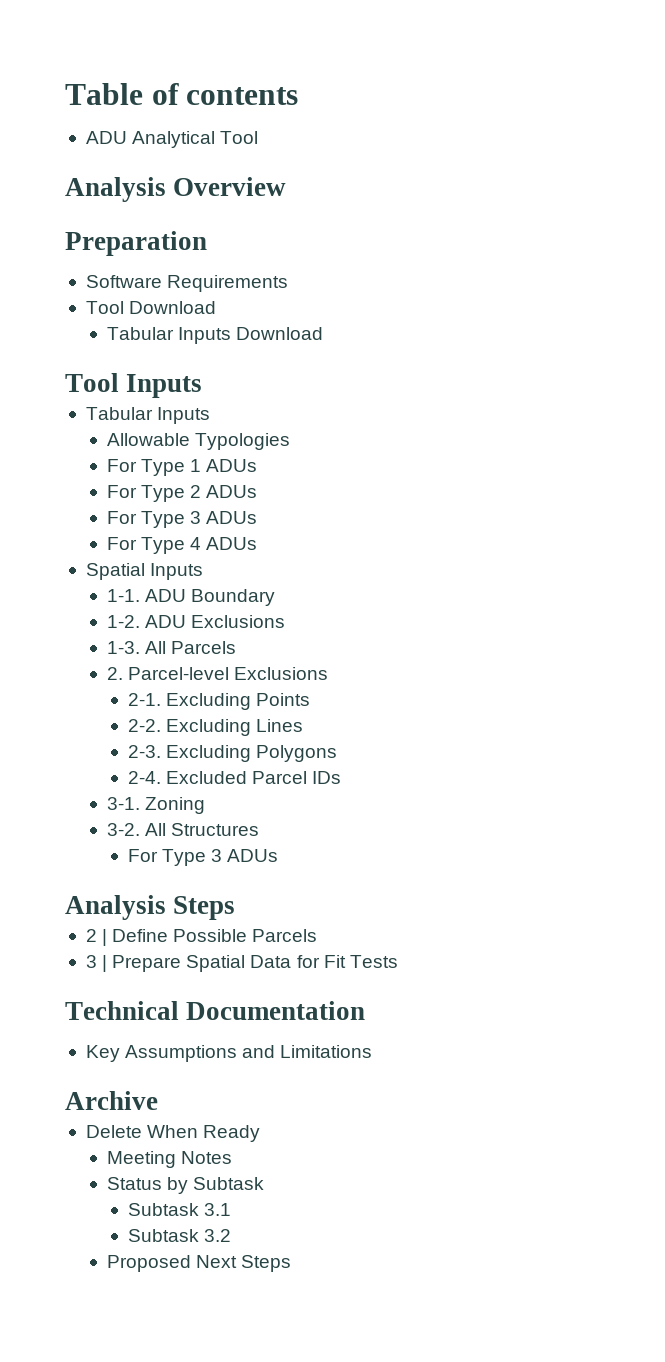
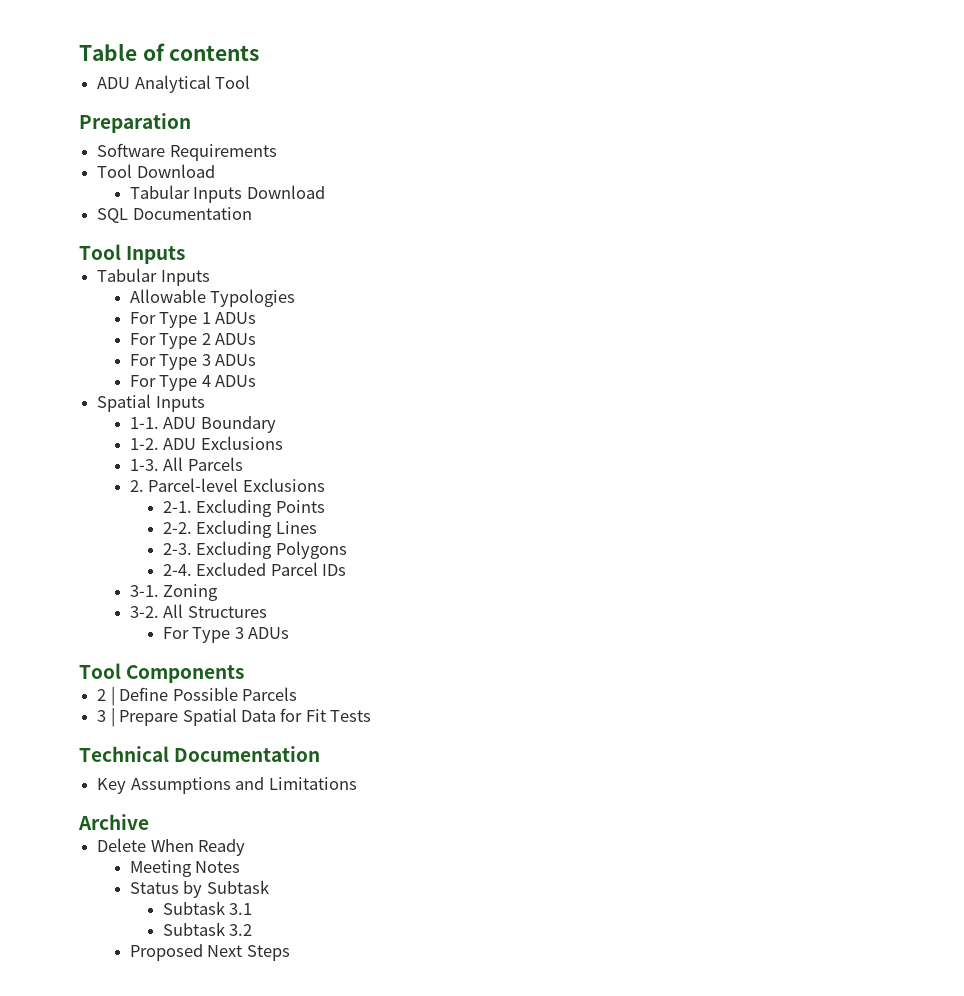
- Analysis Overview
+ SQL Documentation
- Analysis Steps
+ Tool Components

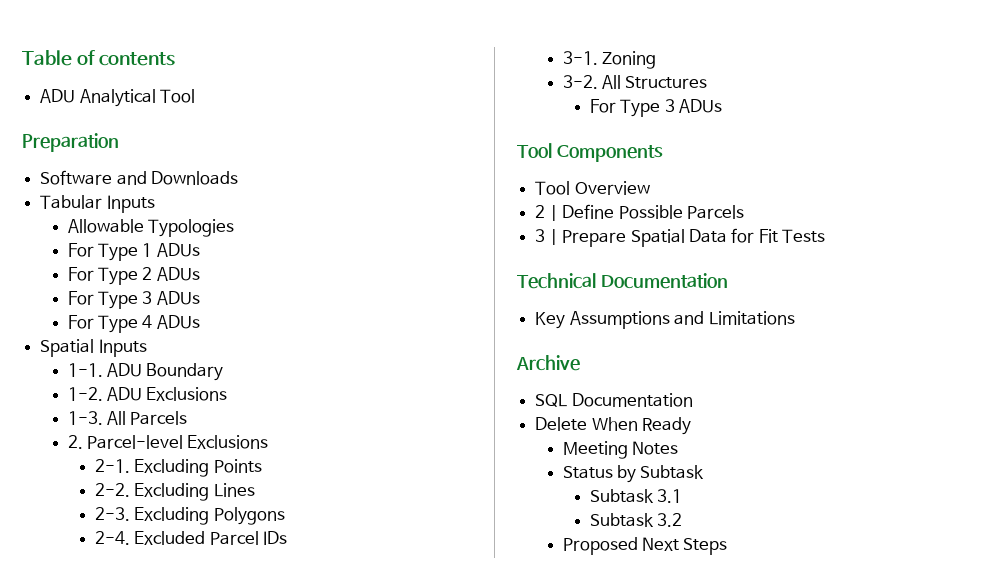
- Software Requirements
- Tool Download
- Tabular Inputs Download
- SQL Documentation
- Tool Inputs
+ Software and Downloads
+ Tool Overview
+ SQL Documentation

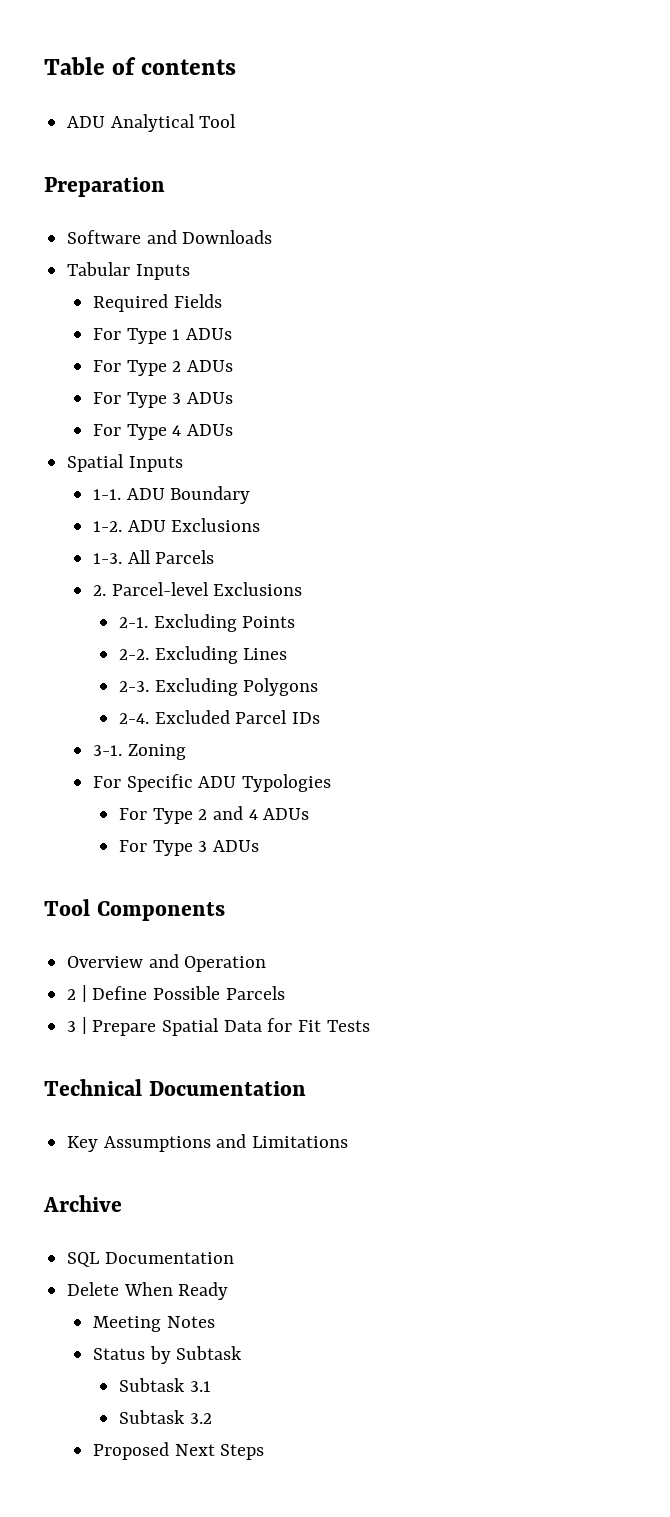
- Allowable Typologies
+ Required Fields
- 3-2. All Structures
+ For Specific ADU Typologies
+ For Type 2 and 4 ADUs
- Tool Overview
+ Overview and Operation

